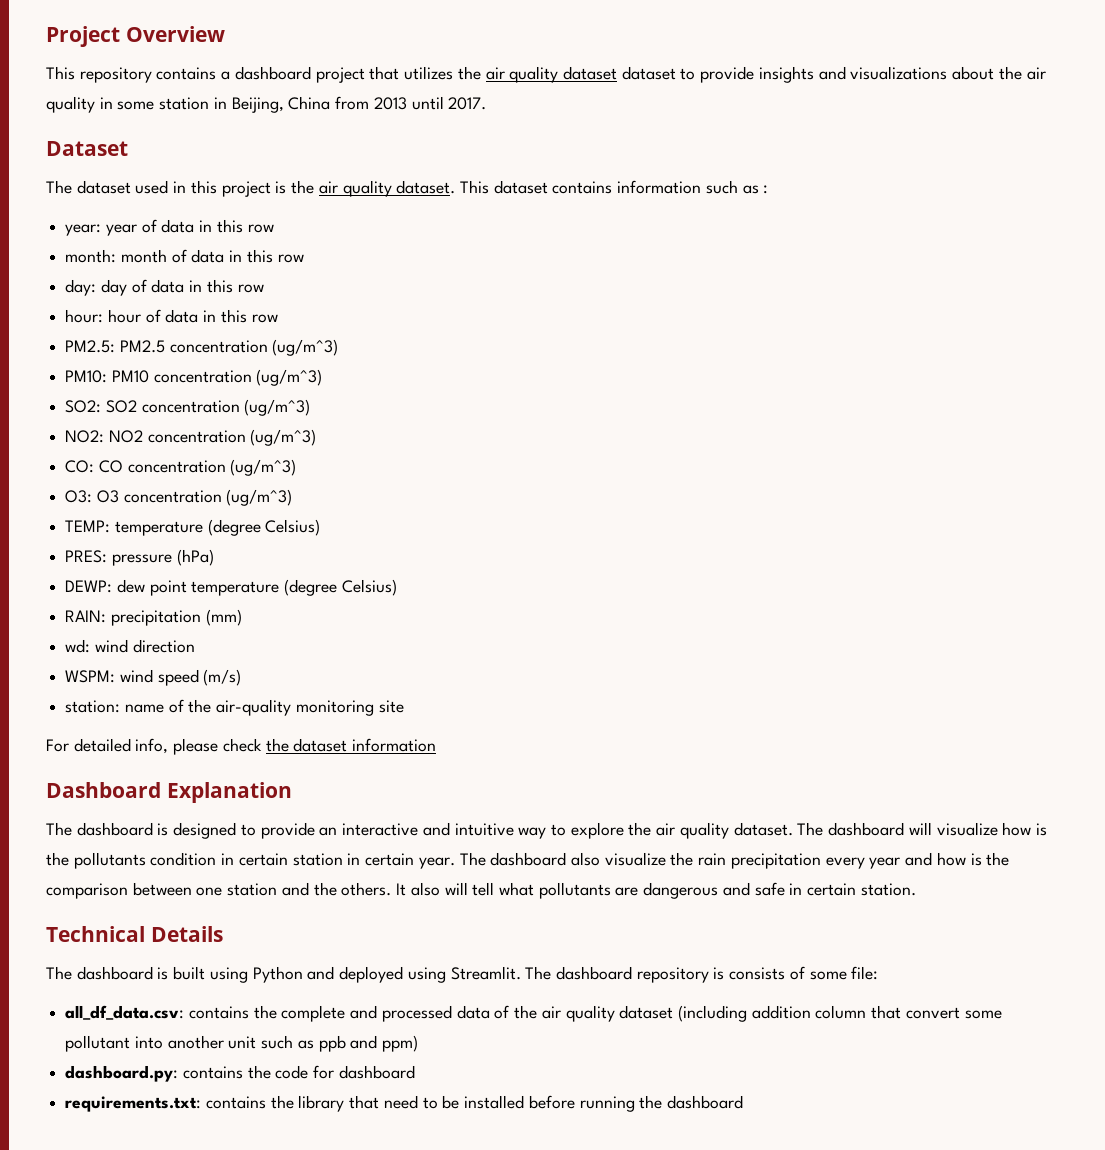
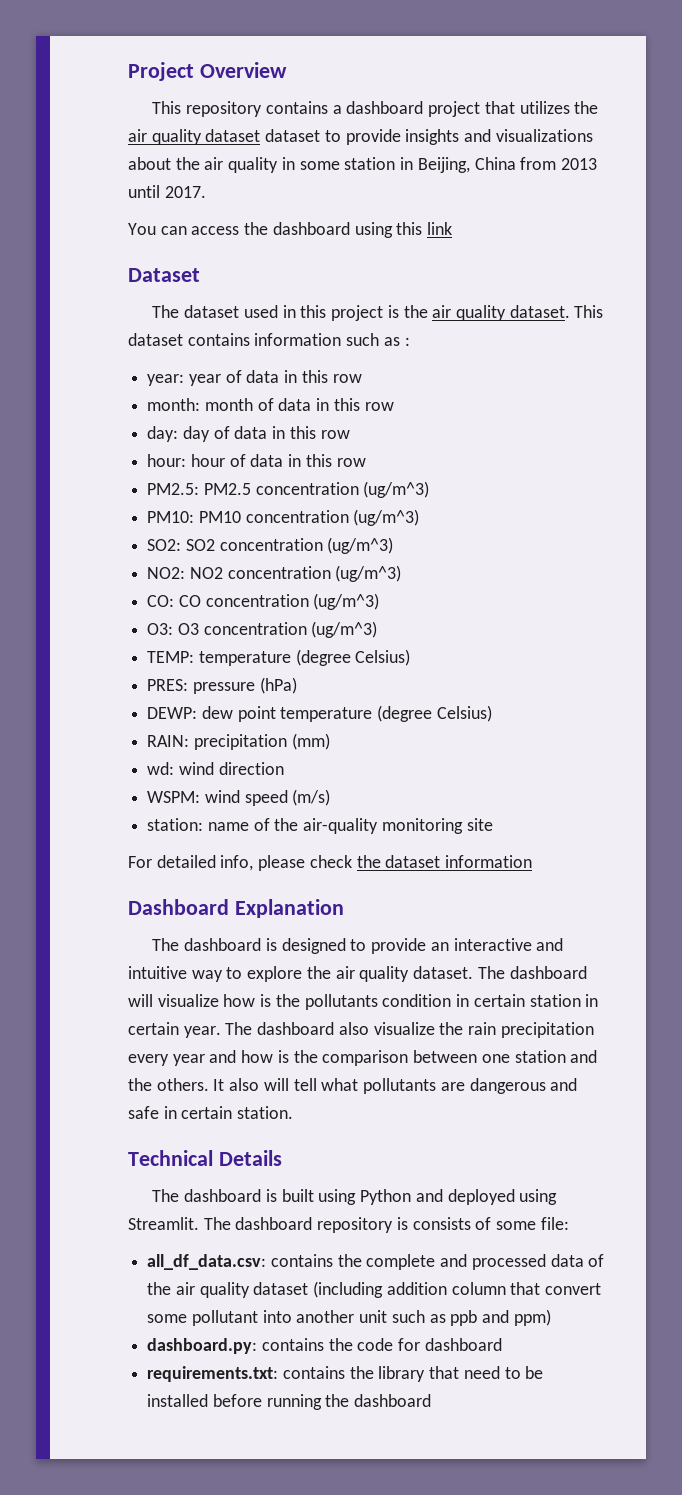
+ You can access the dashboard using this link

